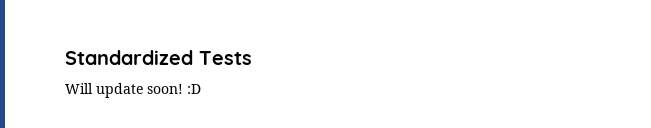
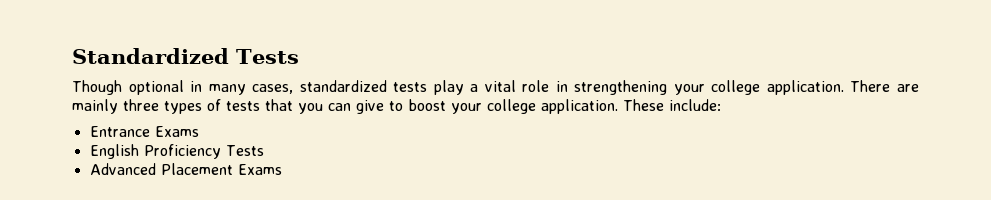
- Will update soon! :D
+ Though optional in many cases, standardized tests play a vital role in strengthening your college application. There are mainly three types of tests that you can give to boost your college application. These include:
+ Entrance Exams
+ English Proficiency Tests
+ Advanced Placement Exams

